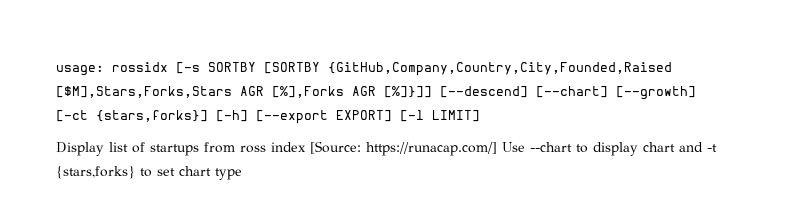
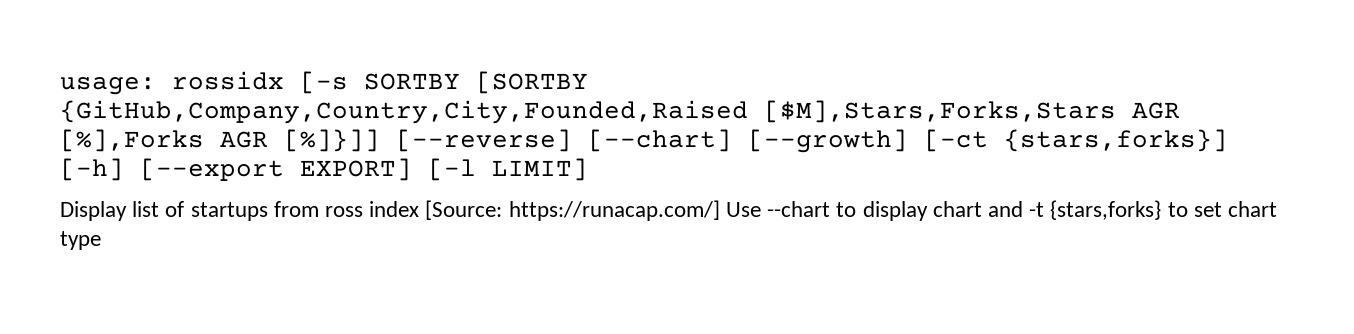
- usage: rossidx [-s SORTBY [SORTBY {GitHub,Company,Country,City,Founded,Raised [$M],Stars,Forks,Stars AGR [%],Forks AGR [%]}]] [--descend] [--chart] [--growth] [-ct {stars,forks}] [-h] [--export EXPORT] [-l LIMIT]
+ usage: rossidx [-s SORTBY [SORTBY {GitHub,Company,Country,City,Founded,Raised [$M],Stars,Forks,Stars AGR [%],Forks AGR [%]}]] [--reverse] [--chart] [--growth] [-ct {stars,forks}] [-h] [--export EXPORT] [-l LIMIT]

